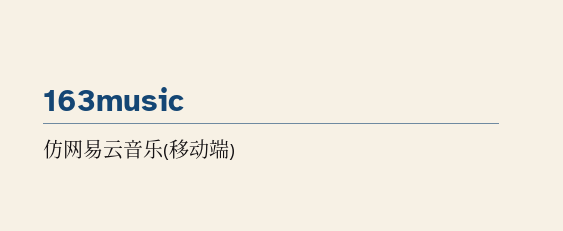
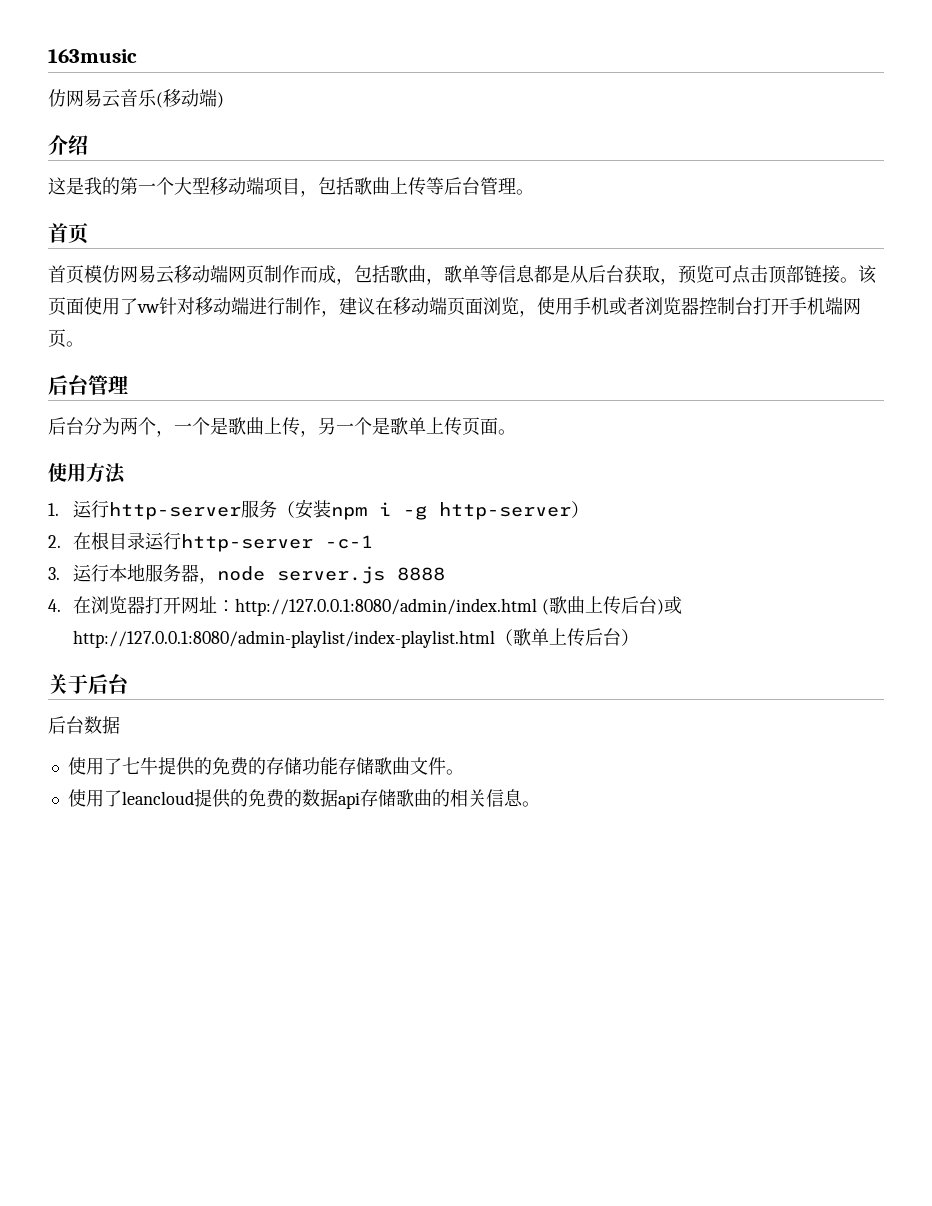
+ 介绍
+ 这是我的第一个大型移动端项目，包括歌曲上传等后台管理。
+ 首页
+ 首页模仿网易云移动端网页制作而成，包括歌曲，歌单等信息都是从后台获取，预览可点击顶部链接。该页面使用了vw针对移动端进行制作，建议在移动端页面浏览，使用手机或者浏览器控制台打开手机端网页。
+ 后台管理
+ 后台分为两个，一个是歌曲上传，另一个是歌单上传页面。
+ 使用方法
+ 1.运行http-server服务（安装npm i -g http-server）
+ 2.在根目录运行http-server -c-1
+ 3.运行本地服务器，node server.js 8888
+ 4.在浏览器打开网址：http://127.0.0.1:8080/admin/index.html (歌曲上传后台)或http://127.0.0.1:8080/admin-playlist/index-playlist.html（歌单上传后台）
+ 关于后台
+ 后台数据
+ 使用了七牛提供的免费的存储功能存储歌曲文件。
+ 使用了leancloud提供的免费的数据api存储歌曲的相关信息。

